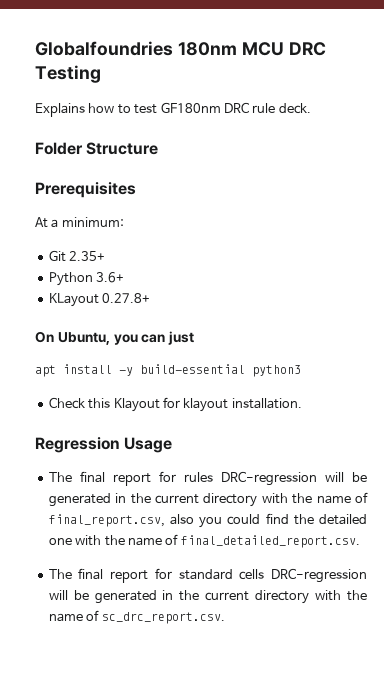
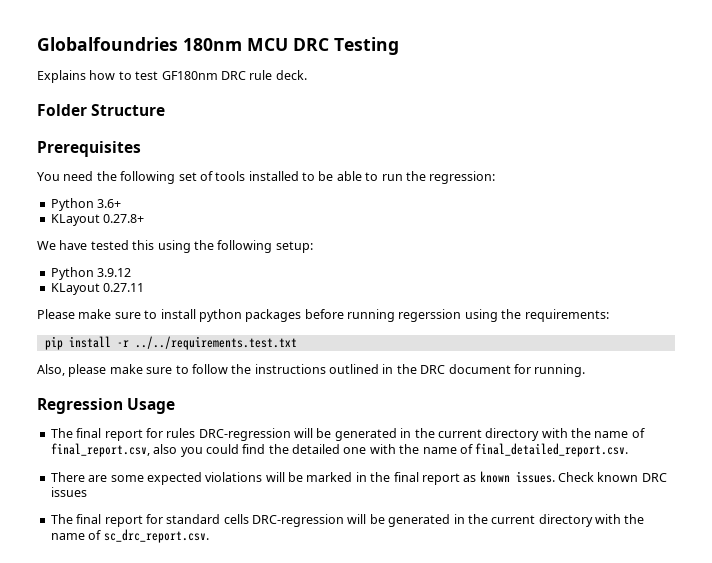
- At a minimum:
- Git 2.35+
+ You need the following set of tools installed to be able to run the regression:
  Python 3.6+
  KLayout 0.27.8+
- On Ubuntu, you can just
- apt install -y build-essential python3
- Check this Klayout for klayout installation.
+ We have tested this using the following setup:
+ Python 3.9.12
+ KLayout 0.27.11
+ Please make sure to install python packages before running regerssion using the requirements:
+ pip install -r ../../requirements.test.txt
+ Also, please make sure to follow the instructions outlined in the DRC document for running.
+ There are some expected violations will be marked in the final report as known issues. Check known DRC issues

